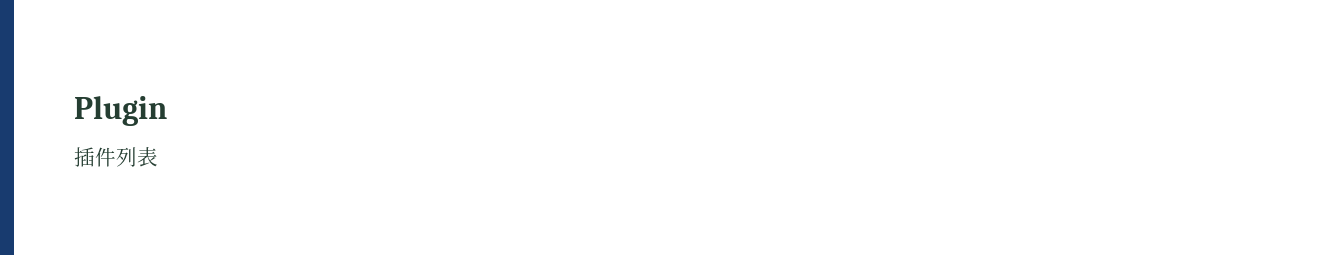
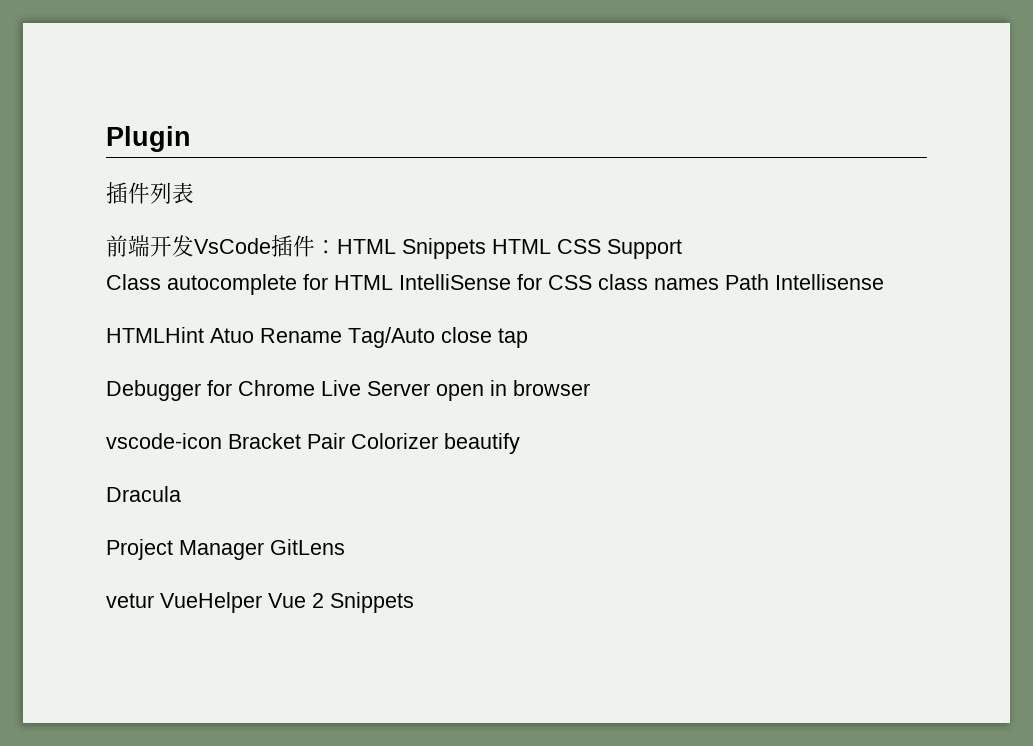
+ 前端开发VsCode插件：HTML Snippets HTML CSS Support
+ Class autocomplete for HTML IntelliSense for CSS class names Path Intellisense
+ HTMLHint Atuo Rename Tag/Auto close tap
+ Debugger for Chrome Live Server open in browser
+ vscode-icon Bracket Pair Colorizer beautify
+ Dracula
+ Project Manager GitLens
+ vetur VueHelper Vue 2 Snippets

